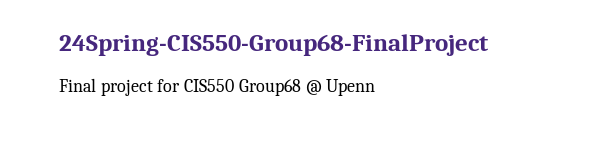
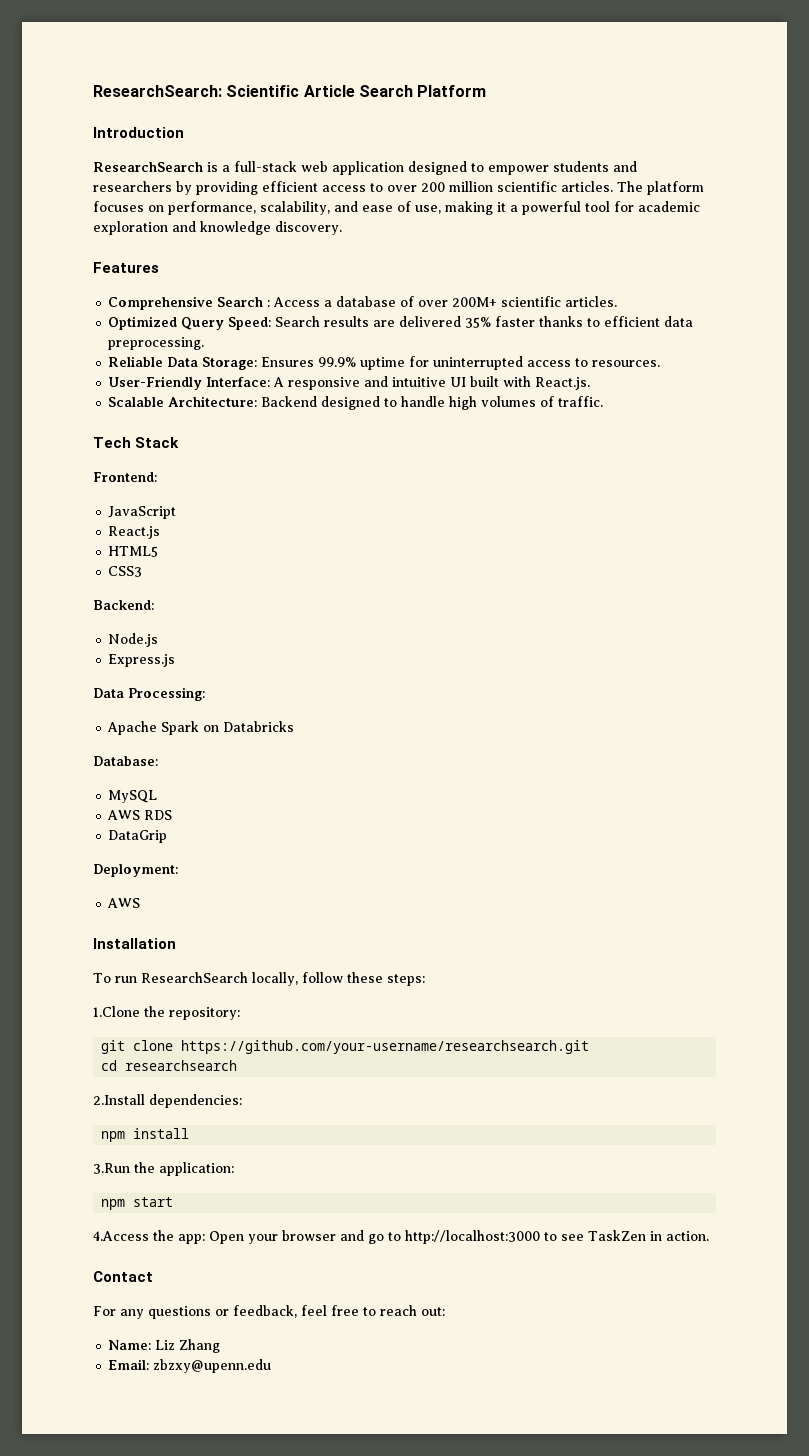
- 24Spring-CIS550-Group68-FinalProject
- Final project for CIS550 Group68 @ Upenn
+ ResearchSearch: Scientific Article Search Platform
+ Introduction
+ ResearchSearch is a full-stack web application designed to empower students and researchers by providing efficient access to over 200 million scientific articles. The platform focuses on performance, scalability, and ease of use, making it a powerful tool for academic exploration and knowledge discovery.
+ Features
+ Comprehensive Search : Access a database of over 200M+ scientific articles.
+ Optimized Query Speed: Search results are delivered 35% faster thanks to efficient data preprocessing.
+ Reliable Data Storage: Ensures 99.9% uptime for uninterrupted access to resources.
+ User-Friendly Interface: A responsive and intuitive UI built with React.js.
+ Scalable Architecture: Backend designed to handle high volumes of traffic.
+ Tech Stack
+ Frontend:
+ JavaScript
+ React.js
+ HTML5
+ CSS3
+ Backend:
+ Node.js
+ Express.js
+ Data Processing:
+ Apache Spark on Databricks
+ Database:
+ MySQL
+ AWS RDS
+ DataGrip
+ Deployment:
+ AWS
+ Installation
+ To run ResearchSearch locally, follow these steps:
+ 1.Clone the repository:
+ git clone https://github.com/your-username/researchsearch.git
+ cd researchsearch
+ 2.Install dependencies:
+ npm install
+ 3.Run the application:
+ npm start
+ 4.Access the app: Open your browser and go to http://localhost:3000 to see TaskZen in action.
+ Contact
+ For any questions or feedback, feel free to reach out:
+ Name: Liz Zhang
+ Email: zbzxy@upenn.edu

